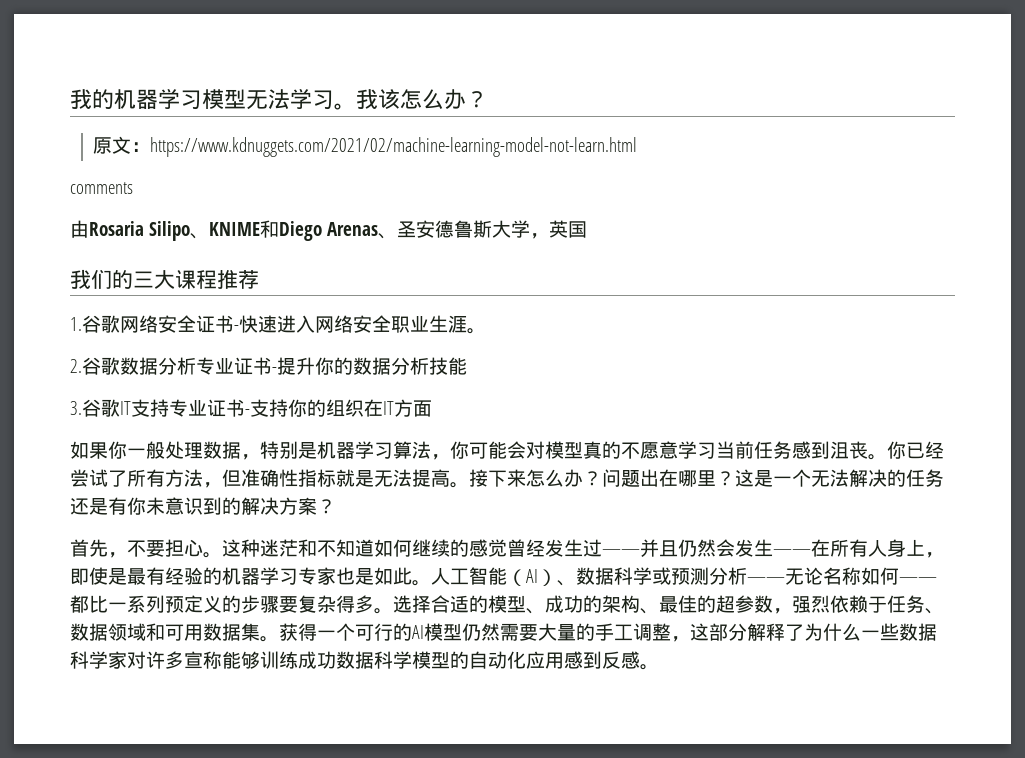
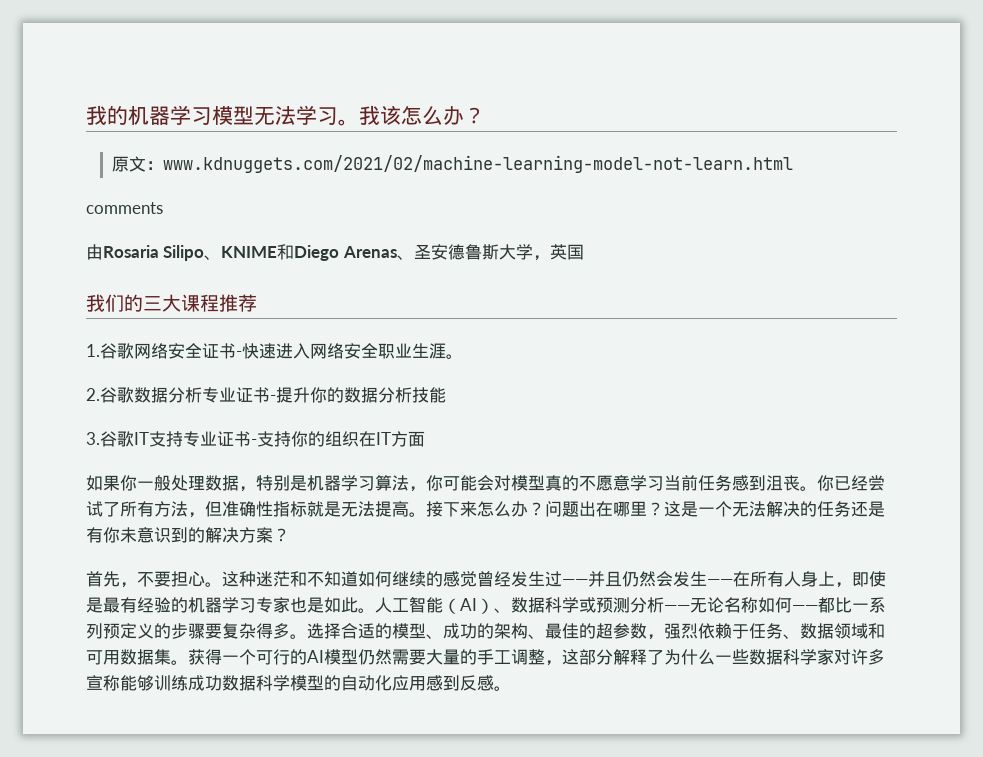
- 原文：https://www.kdnuggets.com/2021/02/machine-learning-model-not-learn.html
+ 原文：www.kdnuggets.com/2021/02/machine-learning-model-not-learn.html

